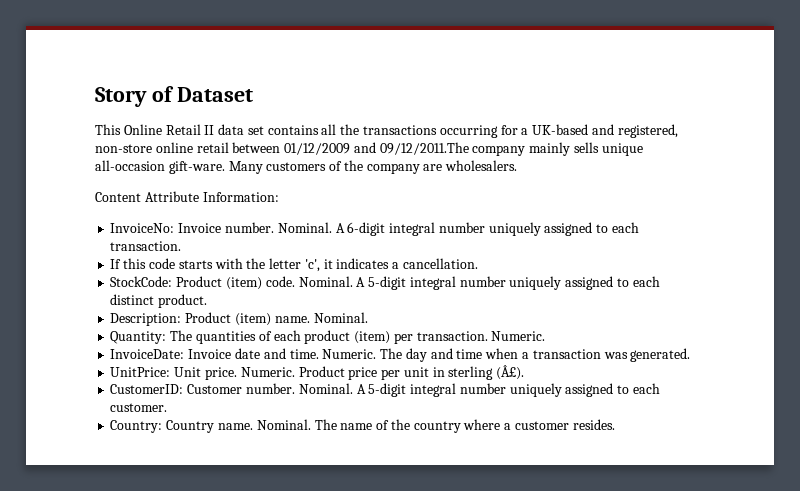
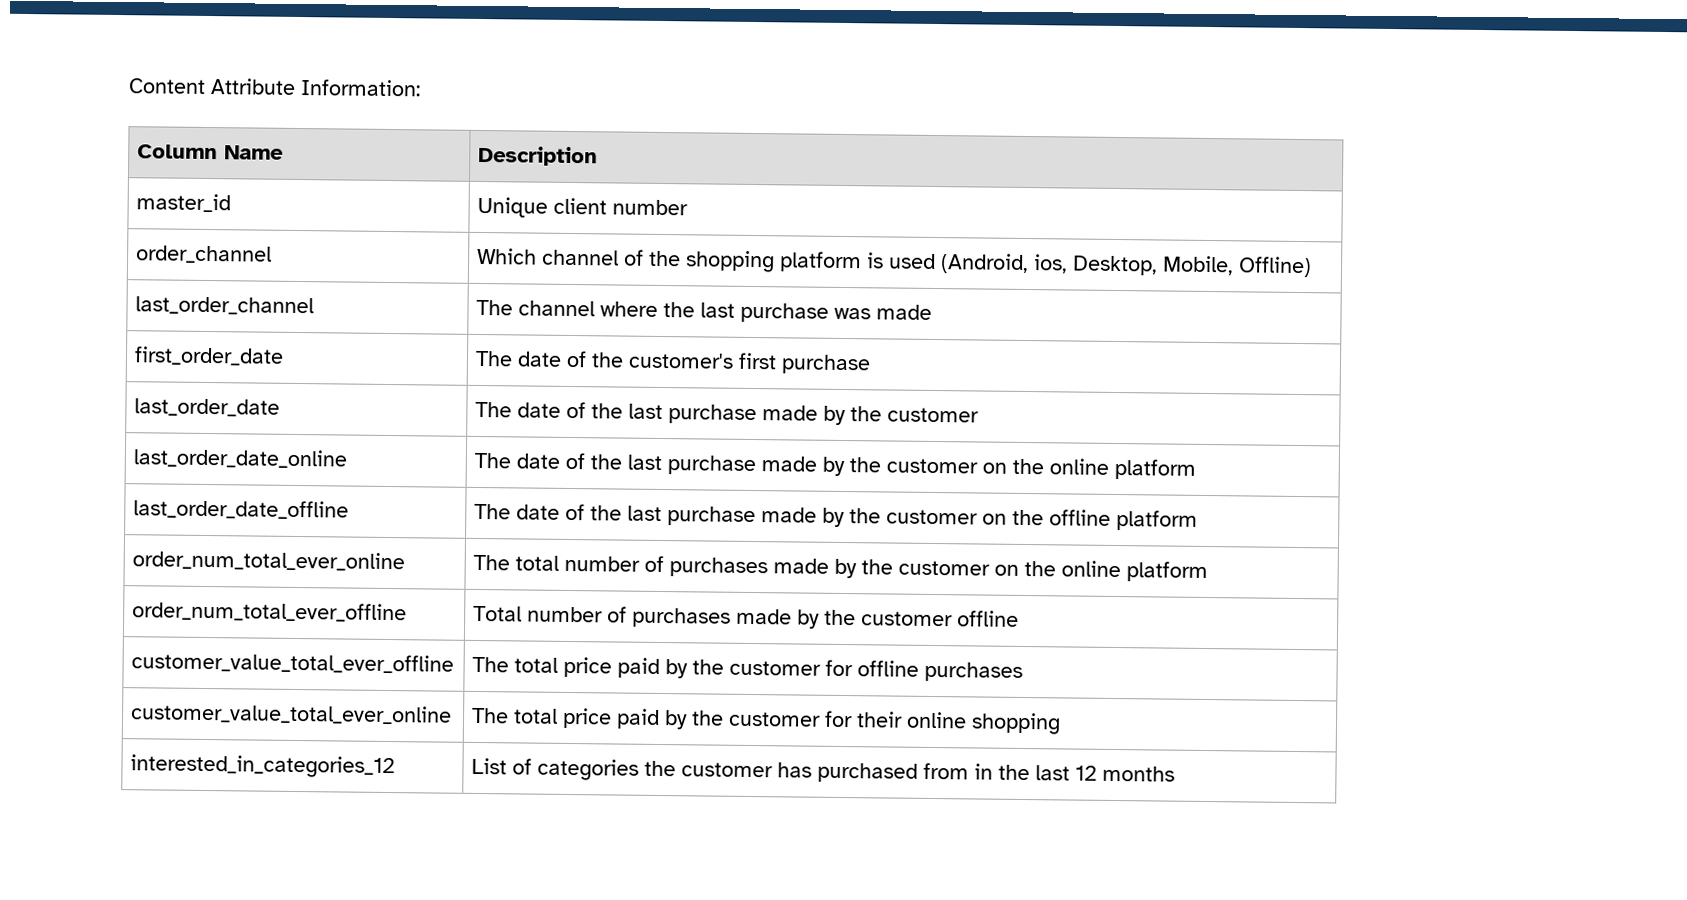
- Story of Dataset
- This Online Retail II data set contains all the transactions occurring for a UK-based and registered, non-store online retail between 01/12/2009 and 09/12/2011.The company mainly sells unique all-occasion gift-ware. Many customers of the company are wholesalers.
  Content Attribute Information:
- InvoiceNo: Invoice number. Nominal. A 6-digit integral number uniquely assigned to each transaction.
- If this code starts with the letter 'c', it indicates a cancellation.
- StockCode: Product (item) code. Nominal. A 5-digit integral number uniquely assigned to each distinct product.
- Description: Product (item) name. Nominal.
- Quantity: The quantities of each product (item) per transaction. Numeric.
- InvoiceDate: Invoice date and time. Numeric. The day and time when a transaction was generated.
- UnitPrice: Unit price. Numeric. Product price per unit in sterling (Â£).
- CustomerID: Customer number. Nominal. A 5-digit integral number uniquely assigned to each customer.
- Country: Country name. Nominal. The name of the country where a customer resides.
+ Column Name | Description
+ master_id | Unique client number
+ order_channel | Which channel of the shopping platform is used (Android, ios, Desktop, Mobile, Offline)
+ last_order_channel | The channel where the last purchase was made
+ first_order_date | The date of the customer's first purchase
+ last_order_date | The date of the last purchase made by the customer
+ last_order_date_online | The date of the last purchase made by the customer on the online platform
+ last_order_date_offline | The date of the last purchase made by the customer on the offline platform
+ order_num_total_ever_online | The total number of purchases made by the customer on the online platform
+ order_num_total_ever_offline | Total number of purchases made by the customer offline
+ customer_value_total_ever_offline | The total price paid by the customer for offline purchases
+ customer_value_total_ever_online | The total price paid by the customer for their online shopping
+ interested_in_categories_12 | List of categories the customer has purchased from in the last 12 months

